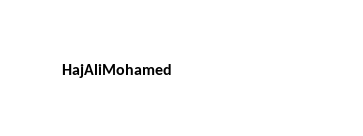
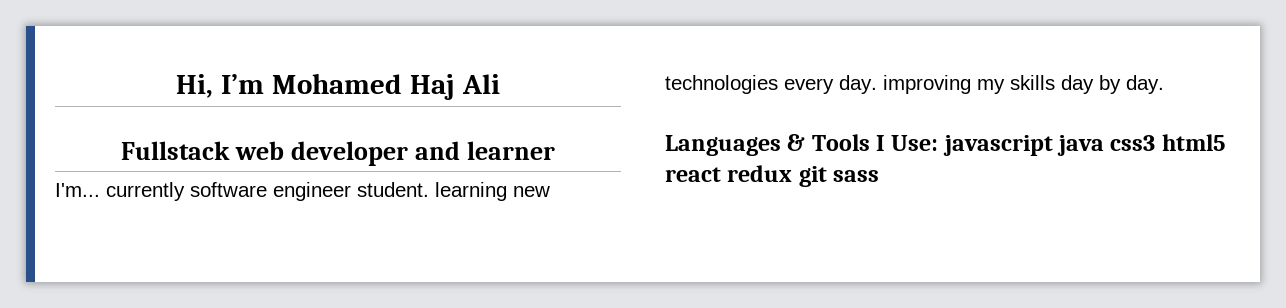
- HajAliMohamed
+ Hi, I’m Mohamed Haj Ali
+ Fullstack web developer and learner
+ I'm... currently software engineer student. learning new technologies every day. improving my skills day by day.
+ Languages & Tools I Use: javascript java css3 html5 react redux git sass

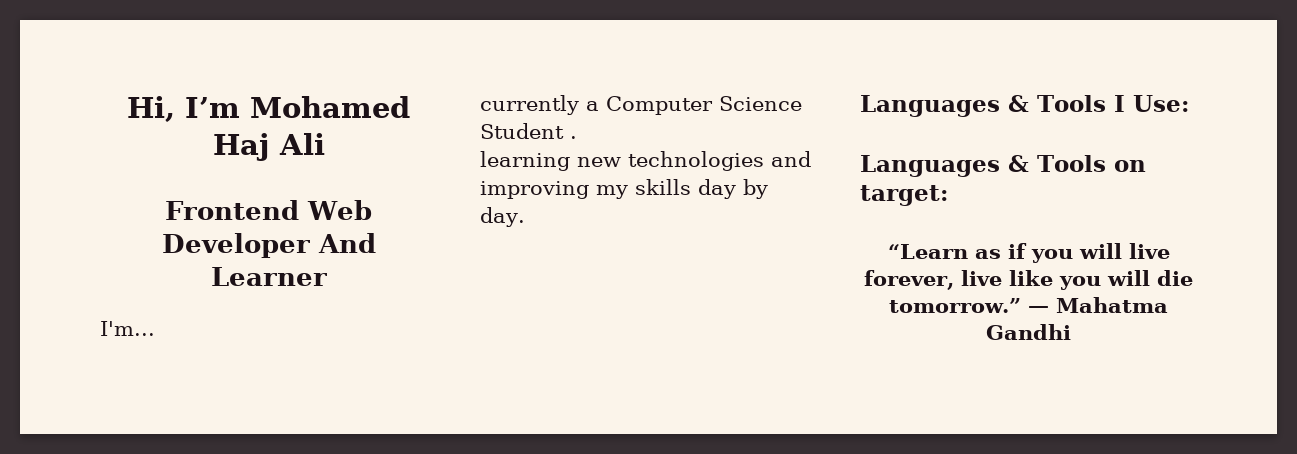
- Fullstack web developer and learner
- I'm... currently software engineer student. learning new technologies every day. improving my skills day by day.
+ Frontend Web Developer And Learner
+ I'm...
+ currently a Computer Science Student .
+ learning new technologies and improving my skills day by day.
- Languages & Tools I Use: javascript java css3 html5 react redux git sass
+ Languages & Tools I Use:
+ Languages & Tools on target:
+ “Learn as if you will live forever, live like you will die tomorrow.” — Mahatma Gandhi

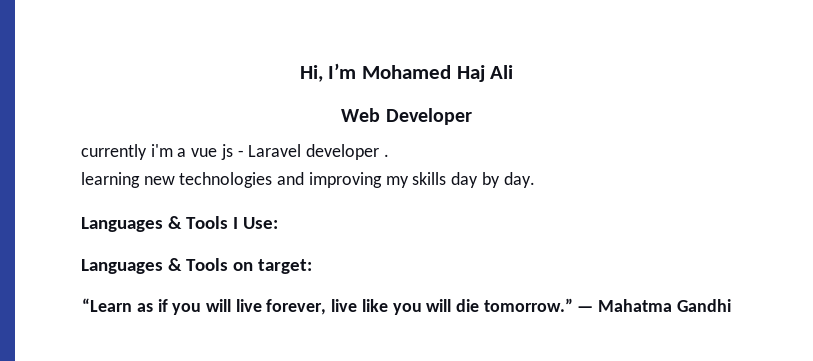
- Frontend Web Developer And Learner
- I'm...
- currently a Computer Science Student .
+ Web Developer
+ currently i'm a vue js - Laravel developer .

